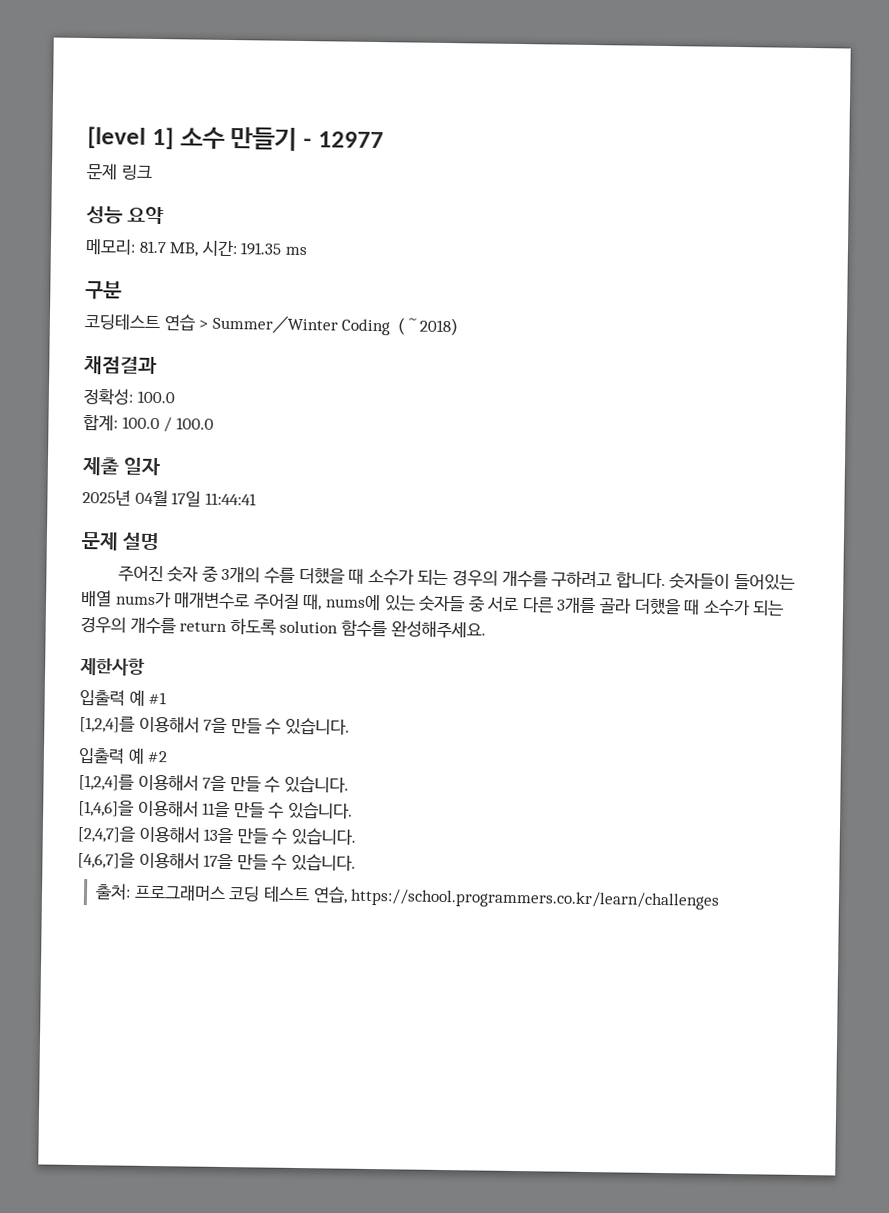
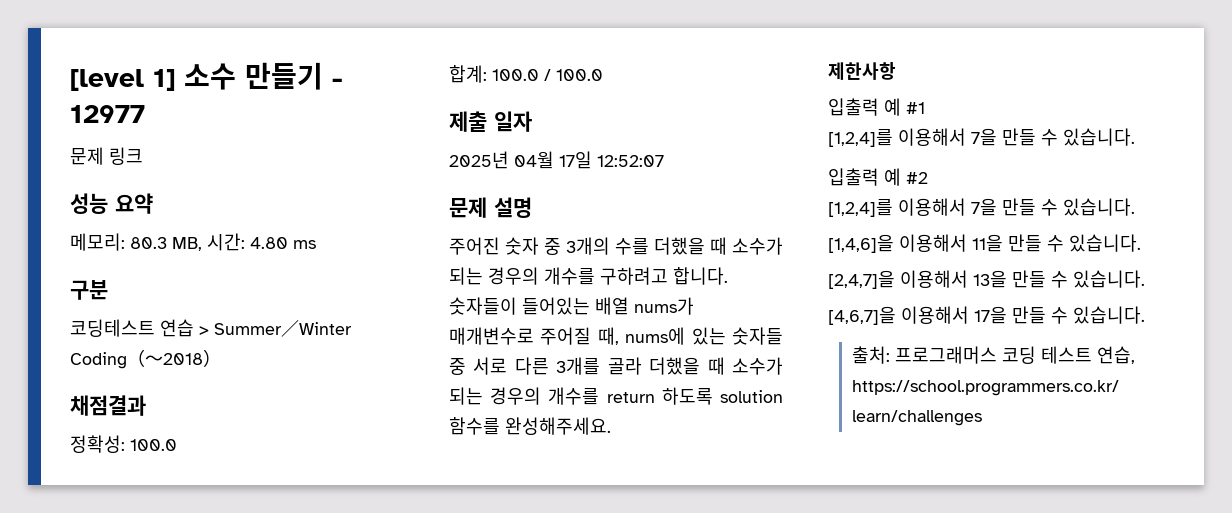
- 메모리: 81.7 MB, 시간: 191.35 ms
+ 메모리: 80.3 MB, 시간: 4.80 ms
- 2025년 04월 17일 11:44:41
+ 2025년 04월 17일 12:52:07

